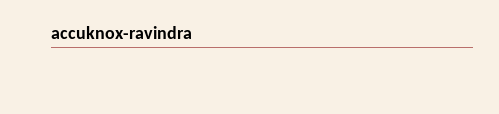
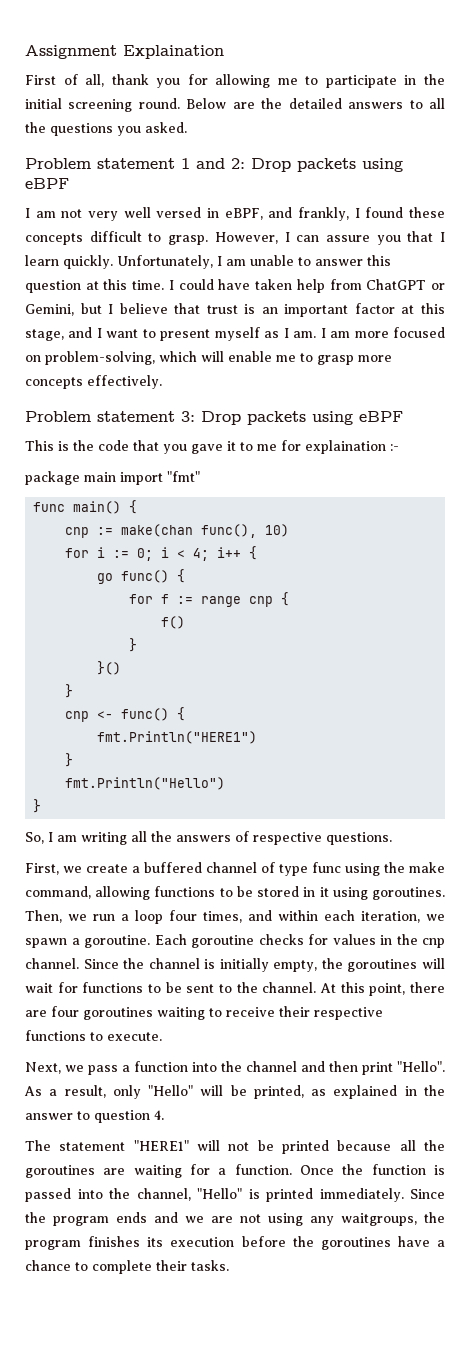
- accuknox-ravindra
+ Assignment Explaination
+ First of all, thank you for allowing me to participate in the initial screening round. Below are the detailed answers to all the questions you asked.
+ Problem statement 1 and 2: Drop packets using eBPF
+ I am not very well versed in eBPF, and frankly, I found these concepts difficult to grasp. However, I can assure you that I learn quickly. Unfortunately, I am unable to answer this question at this time. I could have taken help from ChatGPT or Gemini, but I believe that trust is an important factor at this stage, and I want to present myself as I am. I am more focused on problem-solving, which will enable me to grasp more concepts effectively.
+ Problem statement 3: Drop packets using eBPF
+ This is the code that you gave it to me for explaination :-
+ package main import "fmt"
+ func main() {
+ cnp := make(chan func(), 10)
+ for i := 0; i < 4; i++ {
+ go func() {
+ for f := range cnp {
+ f()
+ }
+ }()
+ }
+ cnp <- func() {
+ fmt.Println("HERE1")
+ }
+ fmt.Println("Hello")
+ }
+ So, I am writing all the answers of respective questions.
+ First, we create a buffered channel of type func using the make command, allowing functions to be stored in it using goroutines. Then, we run a loop four times, and within each iteration, we spawn a goroutine. Each goroutine checks for values in the cnp channel. Since the channel is initially empty, the goroutines will wait for functions to be sent to the channel. At this point, there are four goroutines waiting to receive their respective functions to execute.
+ Next, we pass a function into the channel and then print "Hello". As a result, only "Hello" will be printed, as explained in the answer to question 4.
+ The statement "HERE1" will not be printed because all the goroutines are waiting for a function. Once the function is passed into the channel, "Hello" is printed immediately. Since the program ends and we are not using any waitgroups, the program finishes its execution before the goroutines have a chance to complete their tasks.

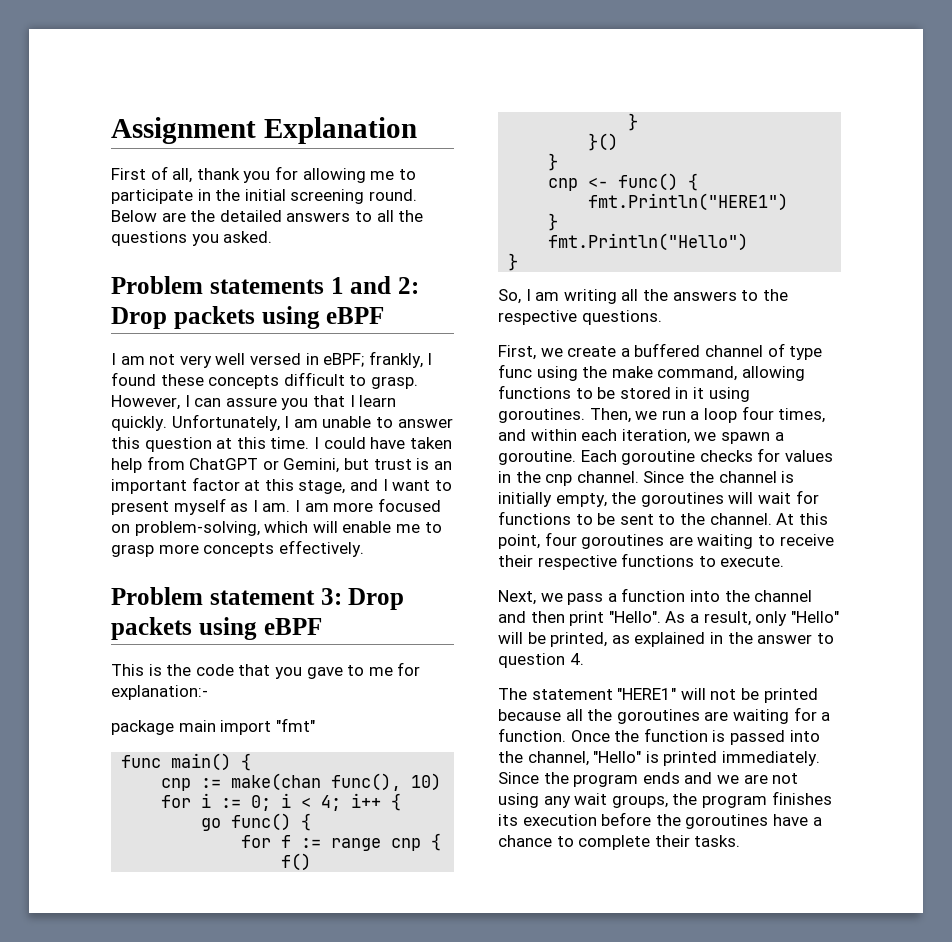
- Assignment Explaination
+ Assignment Explanation
- Problem statement 1 and 2: Drop packets using eBPF
+ Problem statements 1 and 2: Drop packets using eBPF
- I am not very well versed in eBPF, and frankly, I found these concepts difficult to grasp.
+ I am not very well versed in eBPF; frankly, I found these concepts difficult to grasp.
- I could have taken help from ChatGPT or Gemini, but I believe that trust is an important factor at this stage, and I want to present myself as I am.
+ I could have taken help from ChatGPT or Gemini, but trust is an important factor at this stage, and I want to present myself as I am.
- This is the code that you gave it to me for explaination :-
+ This is the code that you gave to me for explanation:-
- So, I am writing all the answers of respective questions.
+ So, I am writing all the answers to the respective questions.
- At this point, there are four goroutines waiting to receive their respective functions to execute.
+ At this point, four goroutines are waiting to receive their respective functions to execute.
- Since the program ends and we are not using any waitgroups, the program finishes its execution before the goroutines have a chance to complete their tasks.
+ Since the program ends and we are not using any wait groups, the program finishes its execution before the goroutines have a chance to complete their tasks.

